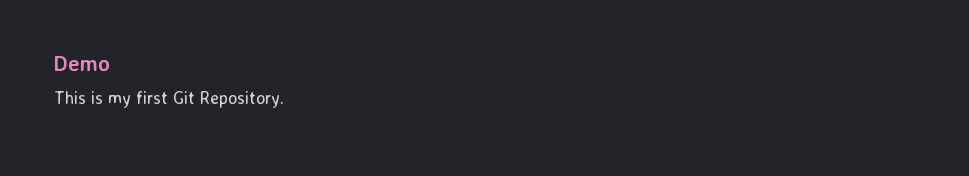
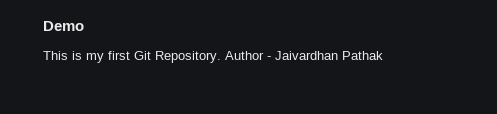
+ Author - Jaivardhan Pathak

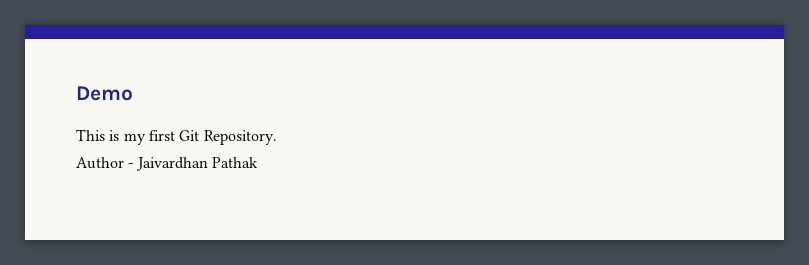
- This is my first Git Repository. Author - Jaivardhan Pathak
+ This is my first Git Repository.
+ Author - Jaivardhan Pathak

